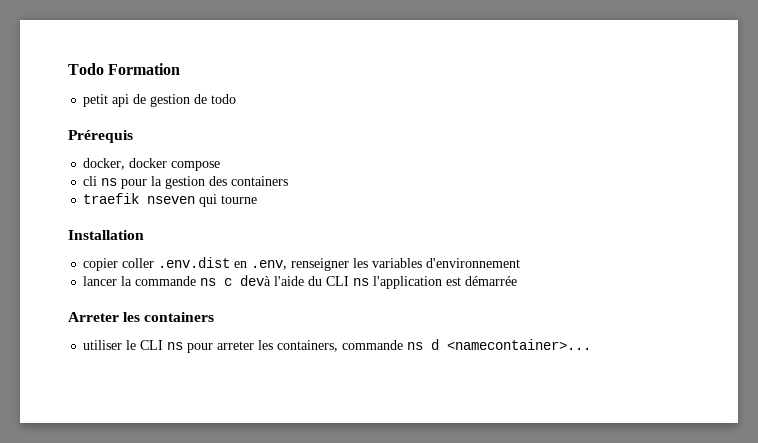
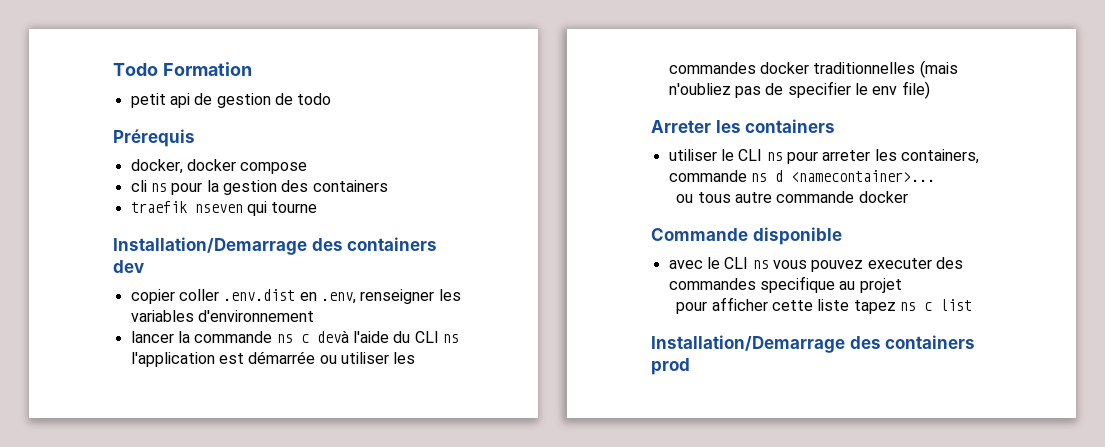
- Installation
+ Installation/Demarrage des containers dev
- lancer la commande ns c devà l'aide du CLI ns l'application est démarrée
+ lancer la commande ns c devà l'aide du CLI ns l'application est démarrée ou utiliser les commandes docker traditionnelles (mais n'oubliez pas de specifier le env file)
+ ou tous autre commande docker
+ Commande disponible
+ avec le CLI ns vous pouvez executer des commandes specifique au projet
+ pour afficher cette liste tapez ns c list
+ Installation/Demarrage des containers prod

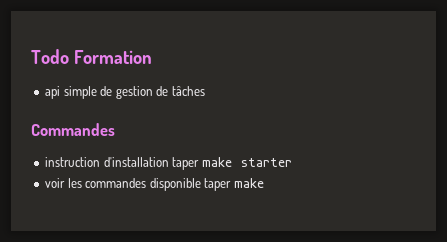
- petit api de gestion de todo
- Prérequis
- docker, docker compose
- cli ns pour la gestion des containers
- traefik nseven qui tourne
- Installation/Demarrage des containers dev
- copier coller .env.dist en .env, renseigner les variables d'environnement
- lancer la commande ns c devà l'aide du CLI ns l'application est démarrée ou utiliser les commandes docker traditionnelles (mais n'oubliez pas de specifier le env file)
- Arreter les containers
- utiliser le CLI ns pour arreter les containers, commande ns d <namecontainer>...
- ou tous autre commande docker
- Commande disponible
- avec le CLI ns vous pouvez executer des commandes specifique au projet
- pour afficher cette liste tapez ns c list
- Installation/Demarrage des containers prod
+ api simple de gestion de tâches
+ Commandes
+ instruction d'installation taper make starter
+ voir les commandes disponible taper make

